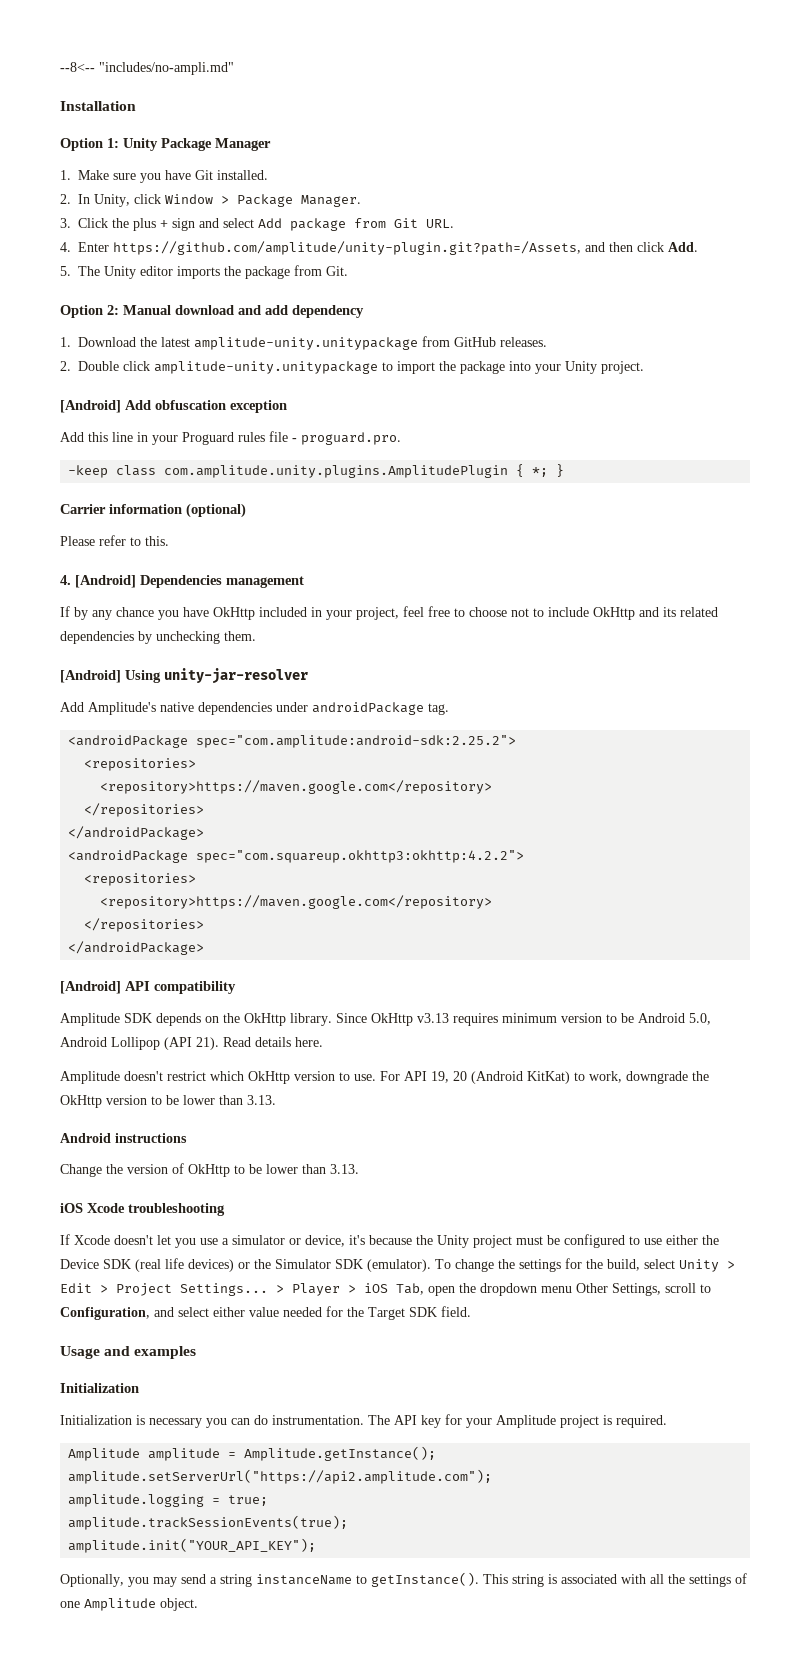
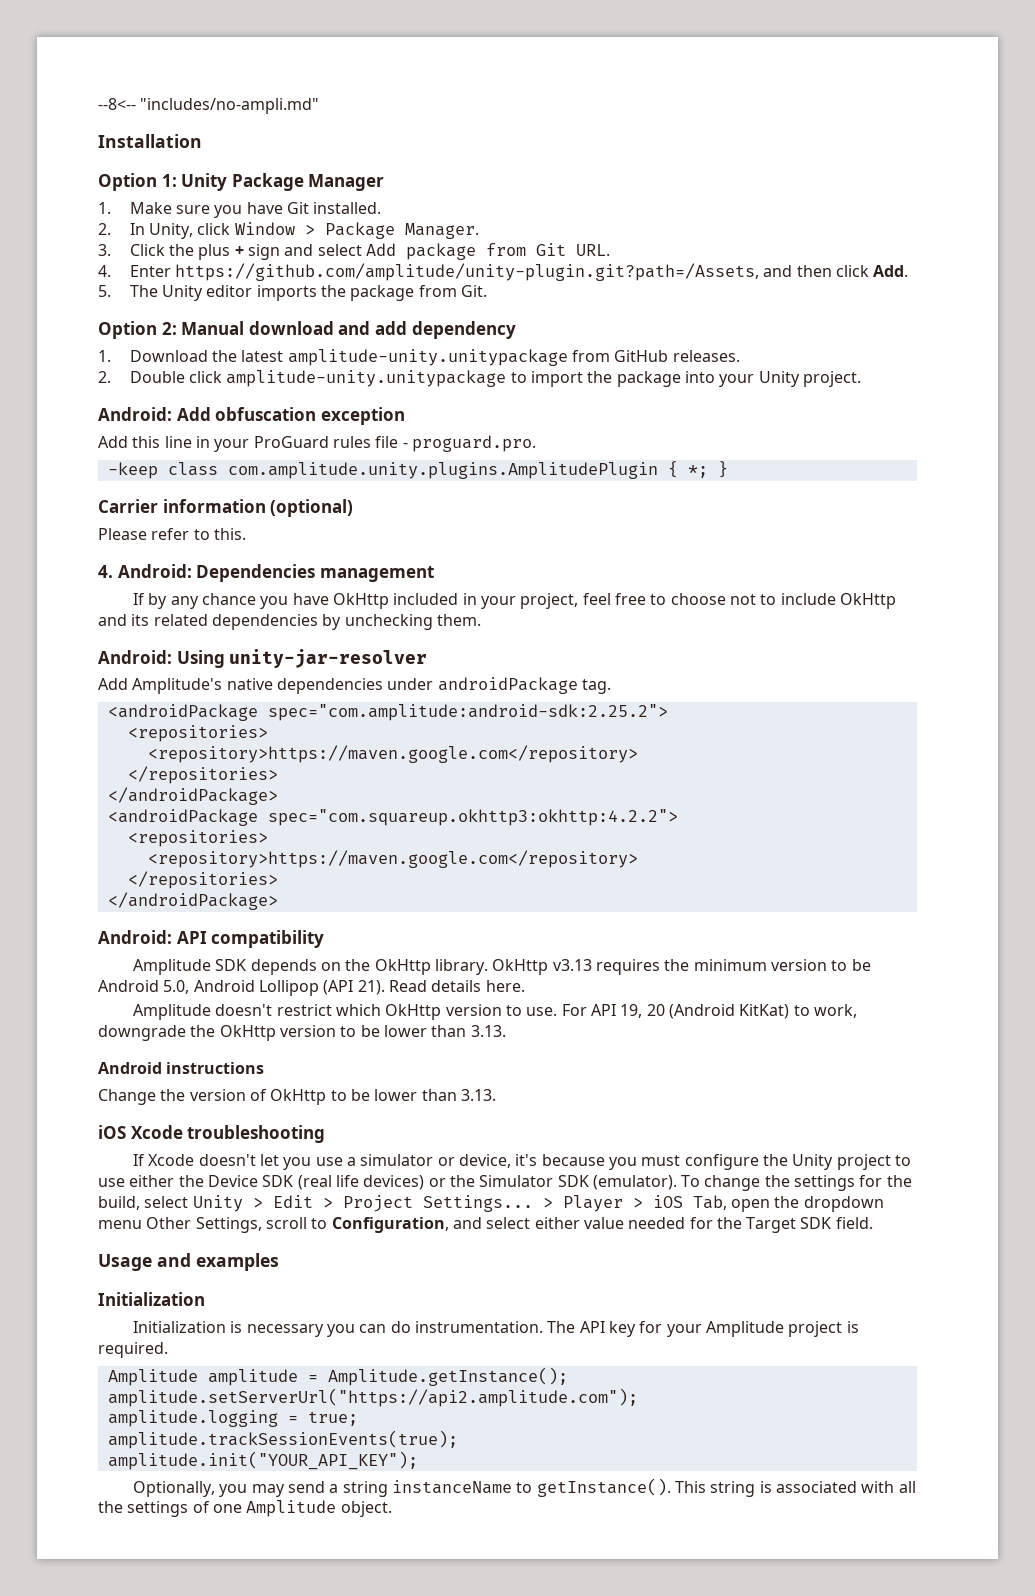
- [Android] Add obfuscation exception
+ Android: Add obfuscation exception
- Add this line in your Proguard rules file - proguard.pro.
+ Add this line in your ProGuard rules file - proguard.pro.
- 4. [Android] Dependencies management
+ 4. Android: Dependencies management
- [Android] Using unity-jar-resolver
+ Android: Using unity-jar-resolver
- [Android] API compatibility
+ Android: API compatibility
- Since OkHttp v3.13 requires minimum version to be Android 5.0, Android Lollipop (API 21).
+ OkHttp v3.13 requires the minimum version to be Android 5.0, Android Lollipop (API 21).
- If Xcode doesn't let you use a simulator or device, it's because the Unity project must be configured to use either the Device SDK (real life devices) or the Simulator SDK (emulator).
+ If Xcode doesn't let you use a simulator or device, it's because you must configure the Unity project to use either the Device SDK (real life devices) or the Simulator SDK (emulator).

